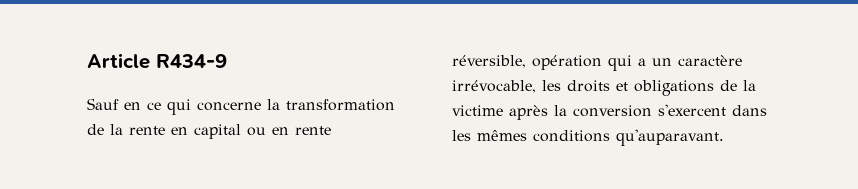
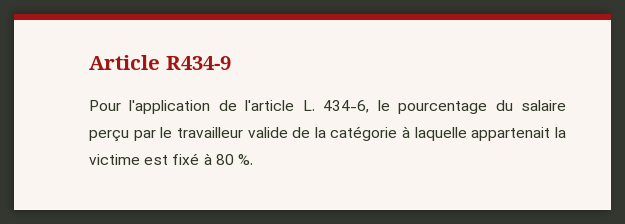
- Sauf en ce qui concerne la transformation de la rente en capital ou en rente réversible, opération qui a un caractère irrévocable, les droits et obligations de la victime après la conversion s'exercent dans les mêmes conditions qu'auparavant.
+ Pour l'application de l'article L. 434-6, le pourcentage du salaire perçu par le travailleur valide de la catégorie à laquelle appartenait la victime est fixé à 80 %.

